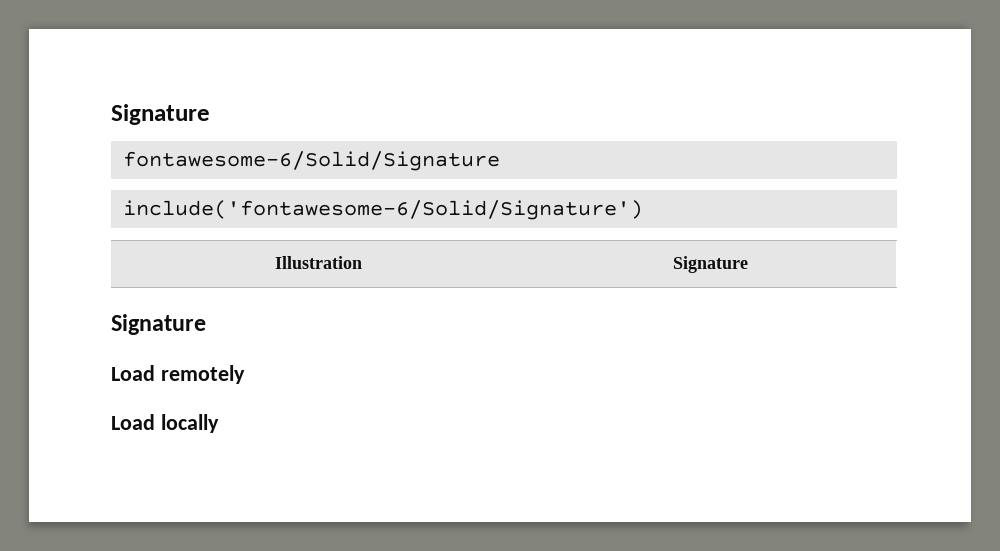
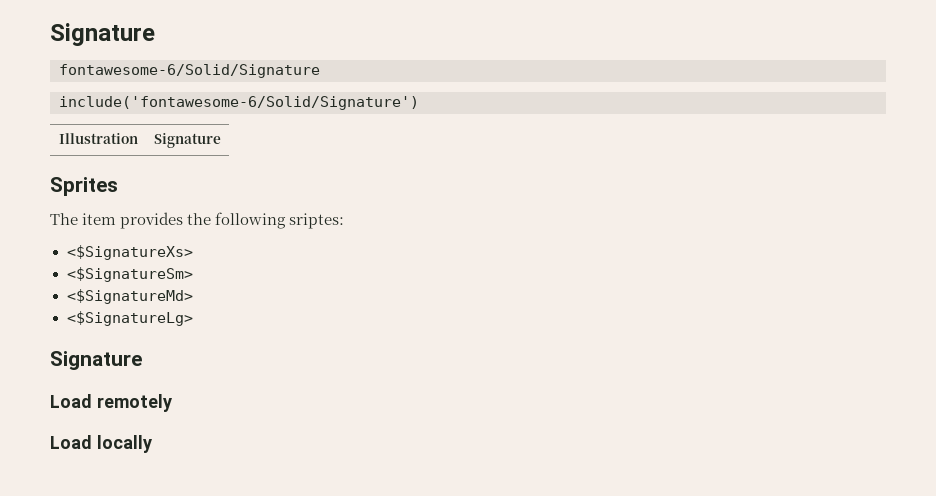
+ Sprites
+ The item provides the following sriptes:
+ <$SignatureXs>
+ <$SignatureSm>
+ <$SignatureMd>
+ <$SignatureLg>

